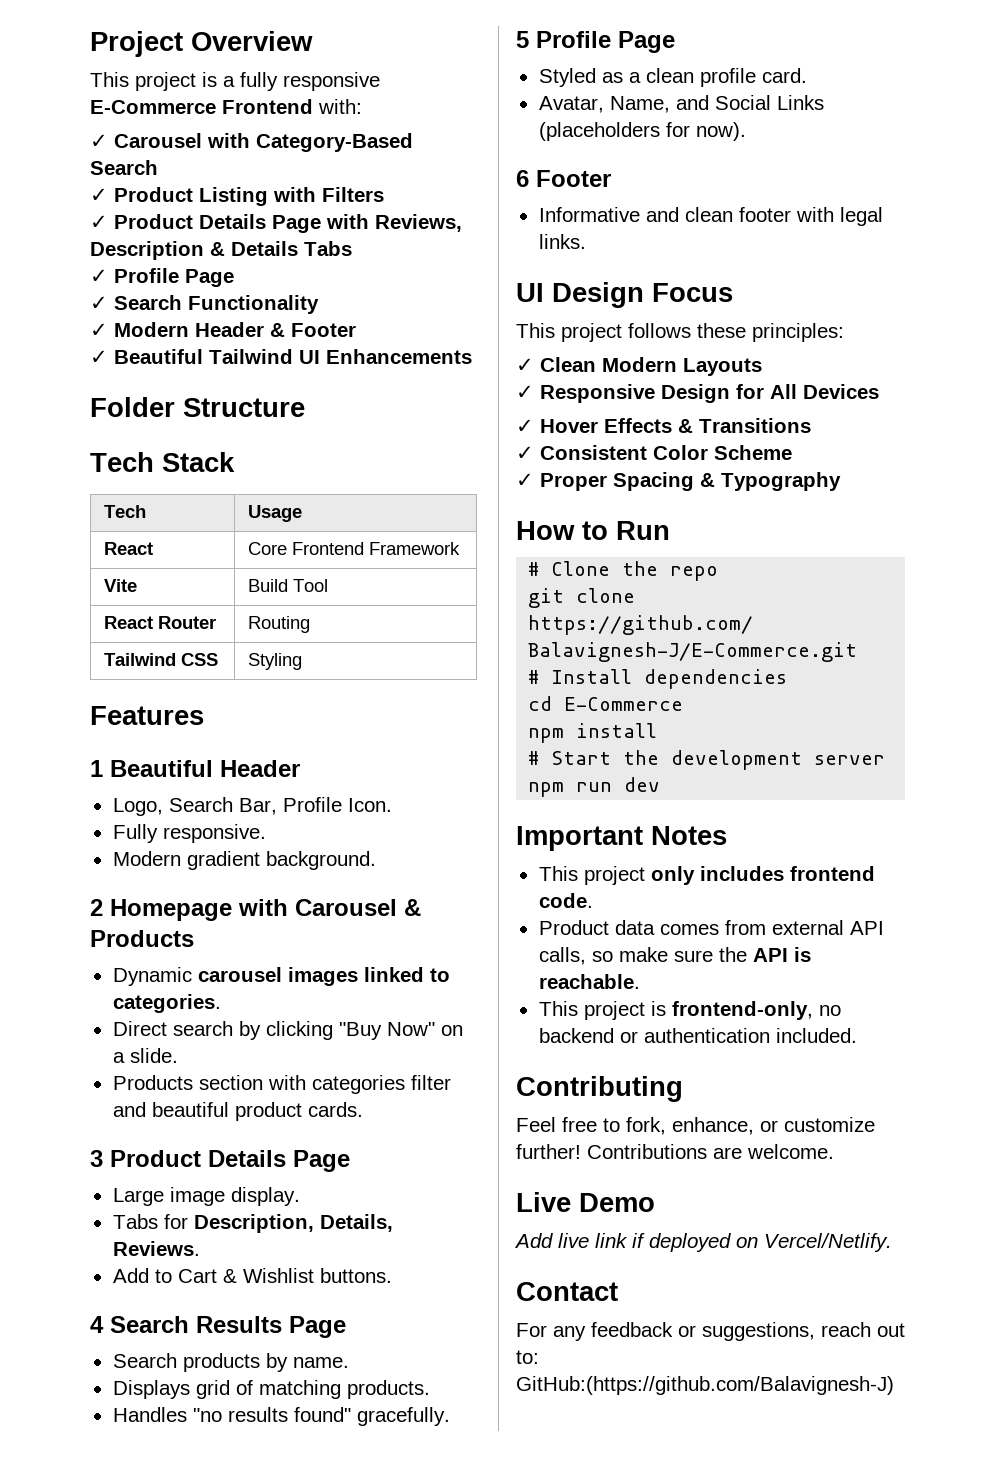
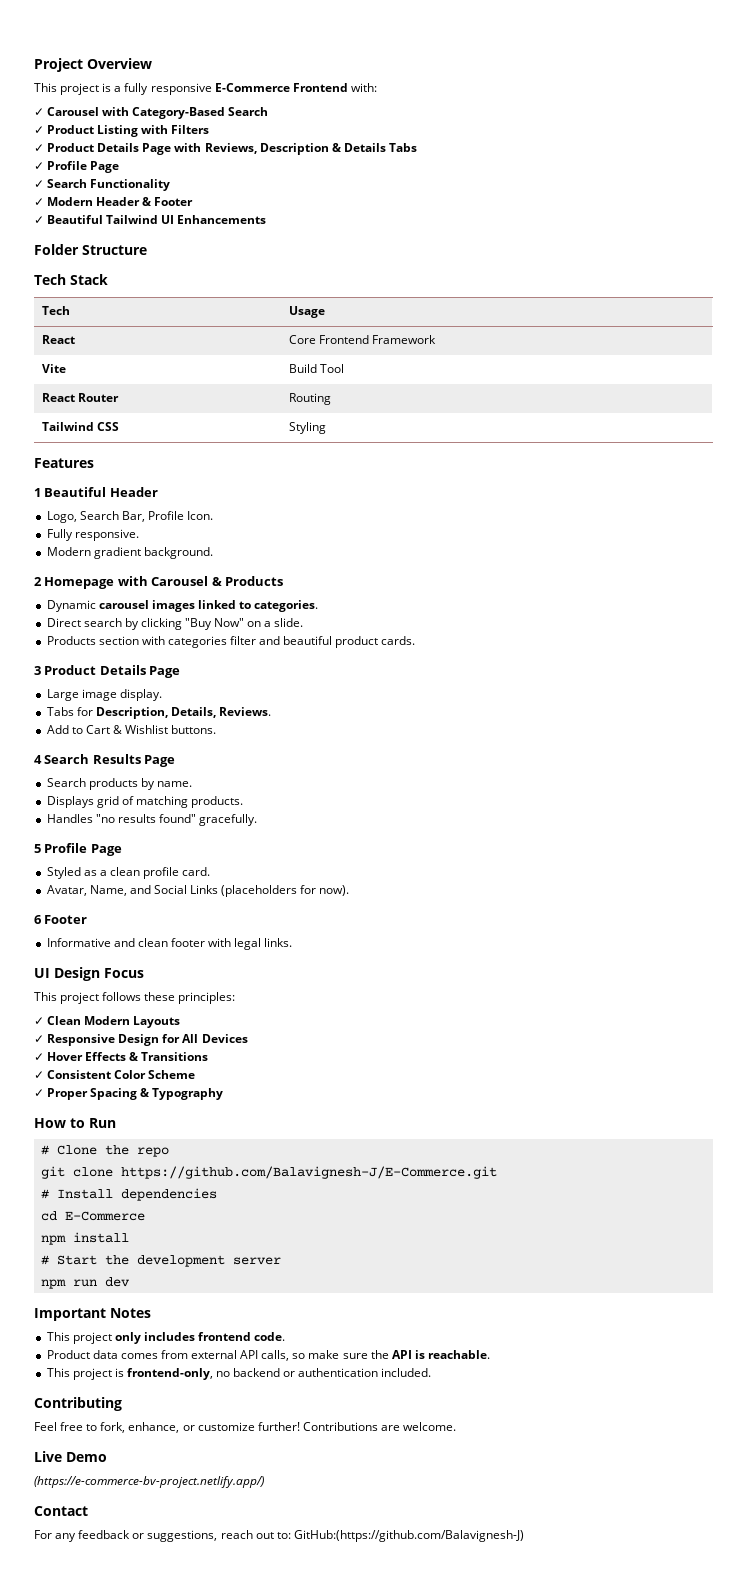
- Add live link if deployed on Vercel/Netlify.
+ (https://e-commerce-bv-project.netlify.app/)

